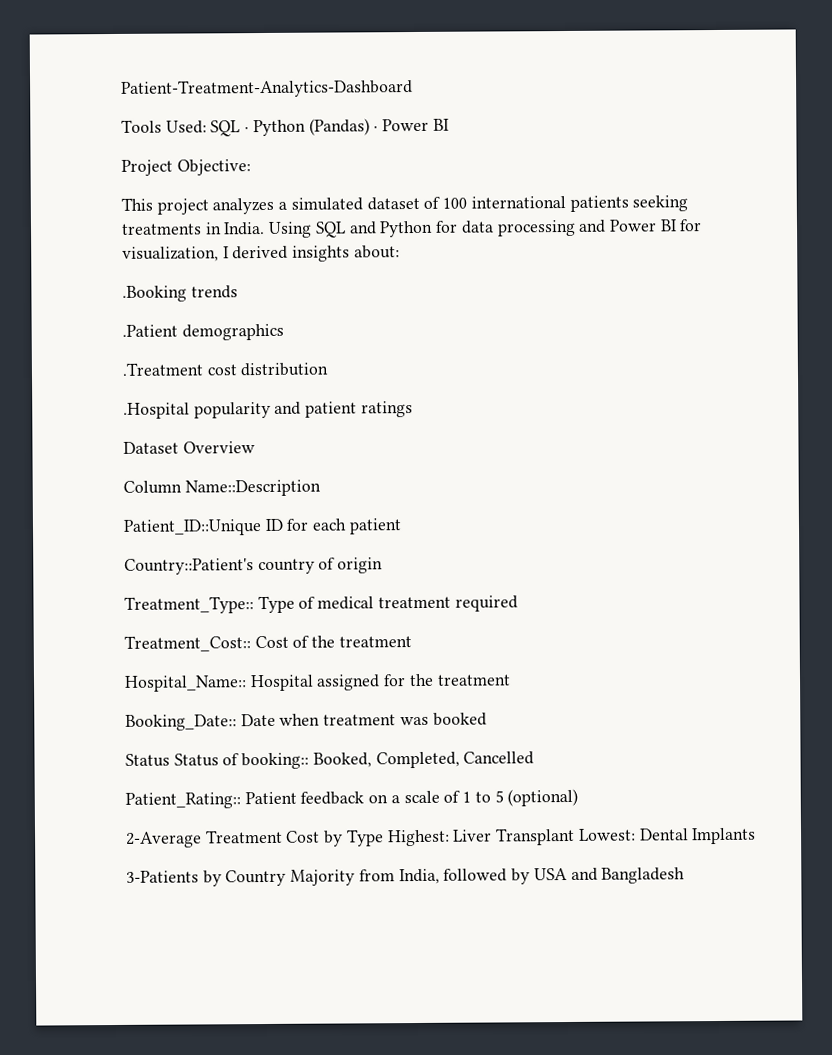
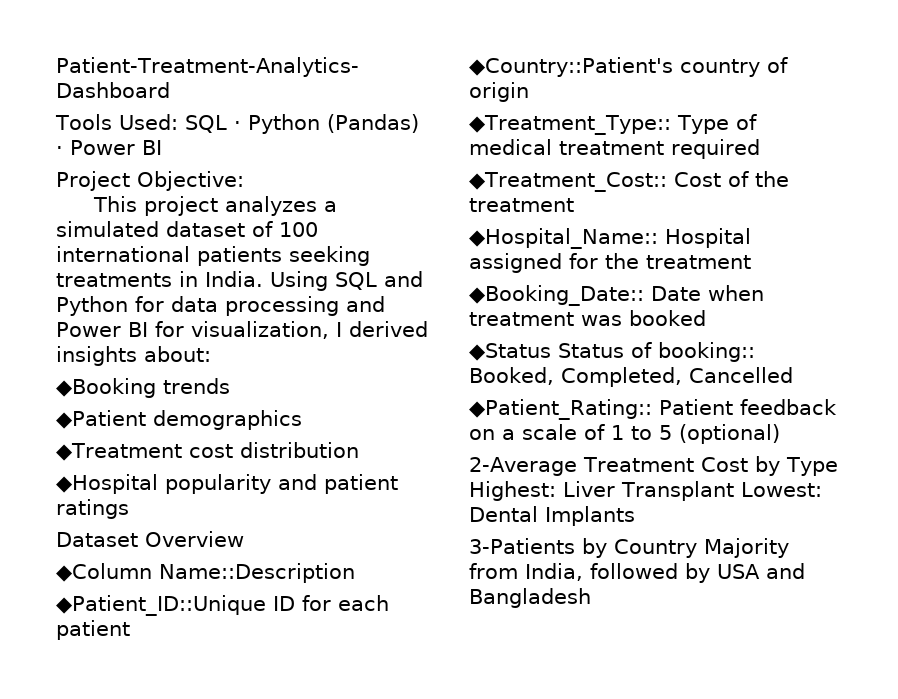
- .Booking trends
+ ◆Booking trends
- .Patient demographics
+ ◆Patient demographics
- .Treatment cost distribution
+ ◆Treatment cost distribution
- .Hospital popularity and patient ratings
+ ◆Hospital popularity and patient ratings
- Column Name::Description
+ ◆Column Name::Description
- Patient_ID::Unique ID for each patient
+ ◆Patient_ID::Unique ID for each patient
- Country::Patient's country of origin
+ ◆Country::Patient's country of origin
- Treatment_Type:: Type of medical treatment required
+ ◆Treatment_Type:: Type of medical treatment required
- Treatment_Cost:: Cost of the treatment
+ ◆Treatment_Cost:: Cost of the treatment
- Hospital_Name:: Hospital assigned for the treatment
+ ◆Hospital_Name:: Hospital assigned for the treatment
- Booking_Date:: Date when treatment was booked
+ ◆Booking_Date:: Date when treatment was booked
- Status Status of booking:: Booked, Completed, Cancelled
+ ◆Status Status of booking:: Booked, Completed, Cancelled
- Patient_Rating:: Patient feedback on a scale of 1 to 5 (optional)
+ ◆Patient_Rating:: Patient feedback on a scale of 1 to 5 (optional)

